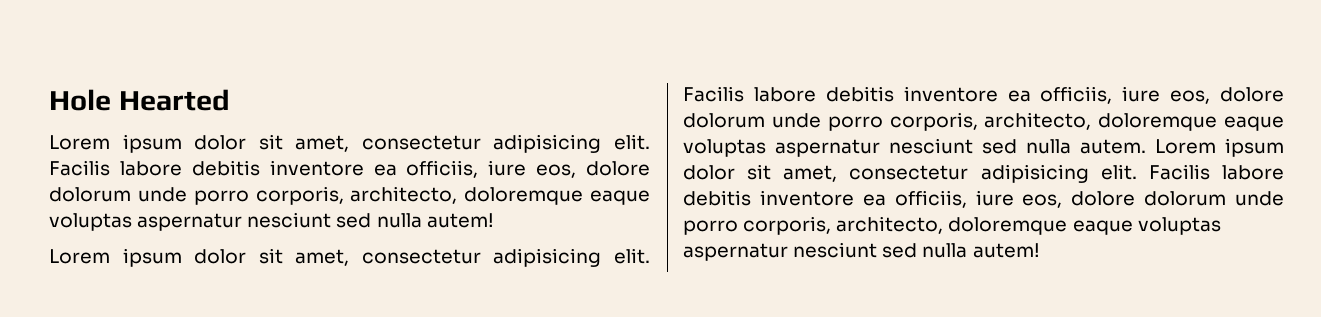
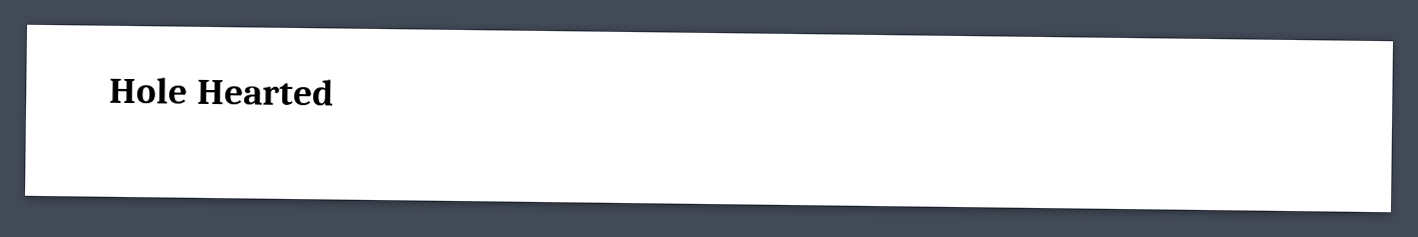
  Hole Hearted
- Lorem ipsum dolor sit amet, consectetur adipisicing elit. Facilis labore debitis inventore ea officiis, iure eos, dolore dolorum unde porro corporis, architecto, doloremque eaque voluptas aspernatur nesciunt sed nulla autem!
- Lorem ipsum dolor sit amet, consectetur adipisicing elit. Facilis labore debitis inventore ea officiis, iure eos, dolore dolorum unde porro corporis, architecto, doloremque eaque voluptas aspernatur nesciunt sed nulla autem. Lorem ipsum dolor sit amet, consectetur adipisicing elit. Facilis labore debitis inventore ea officiis, iure eos, dolore dolorum unde porro corporis, architecto, doloremque eaque voluptas aspernatur nesciunt sed nulla autem!

